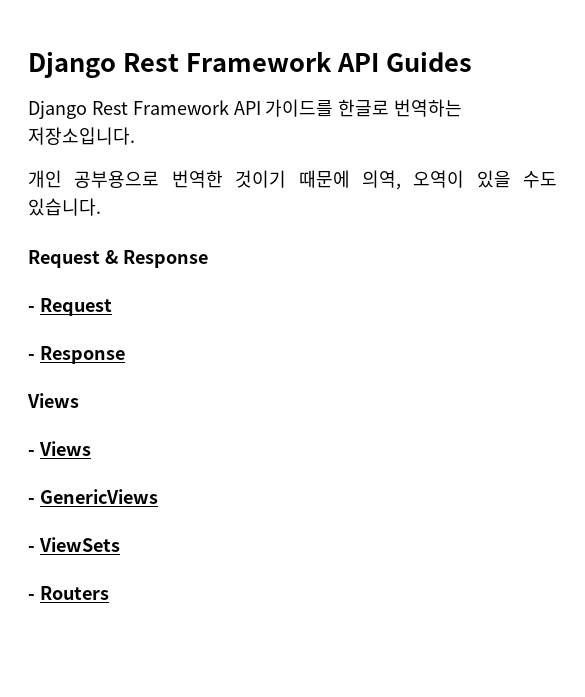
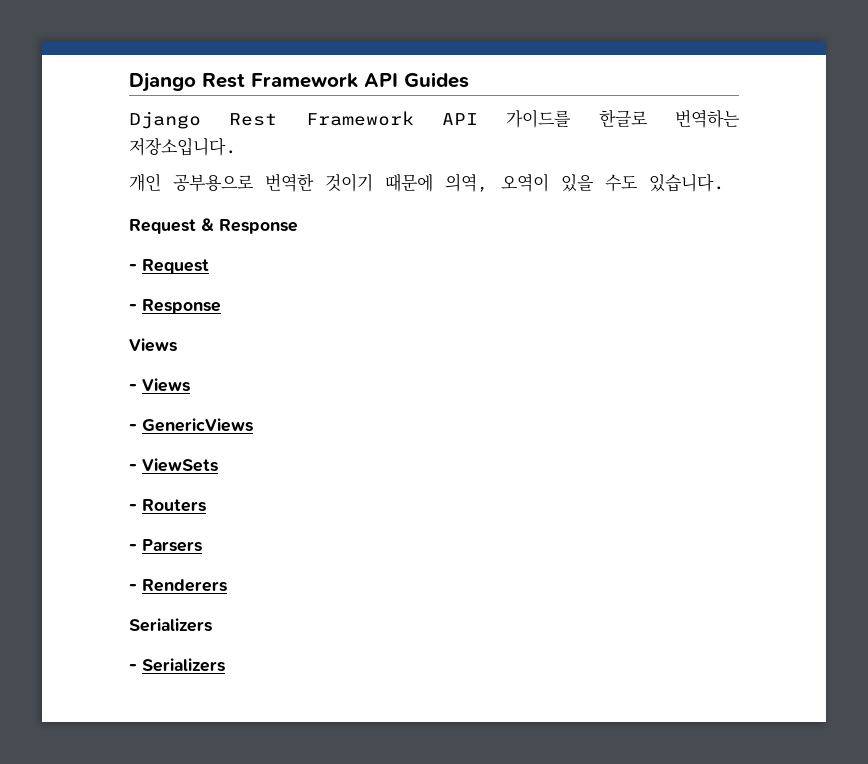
+ - Parsers
+ - Renderers
+ Serializers
+ - Serializers

